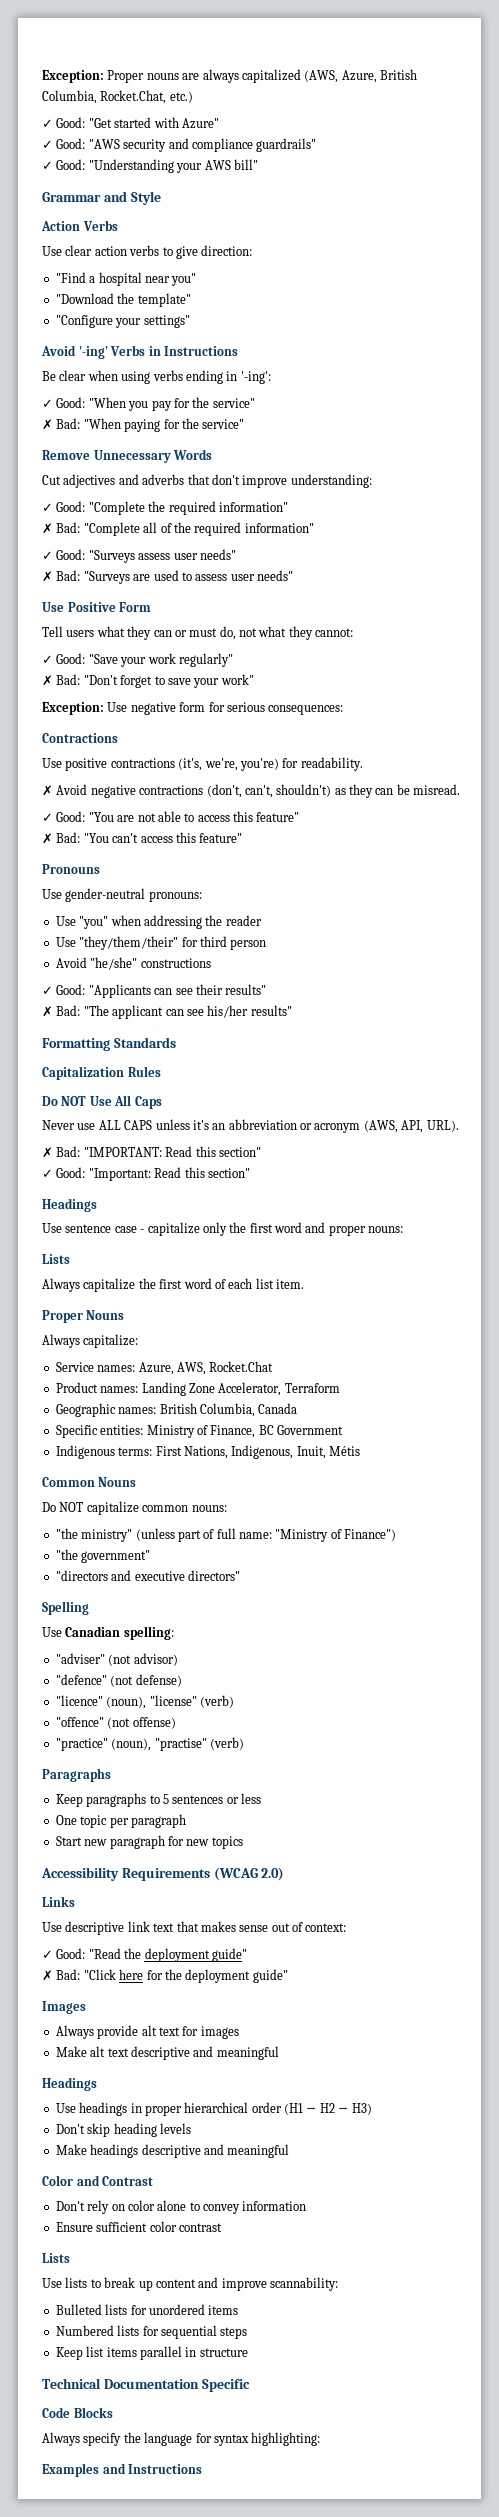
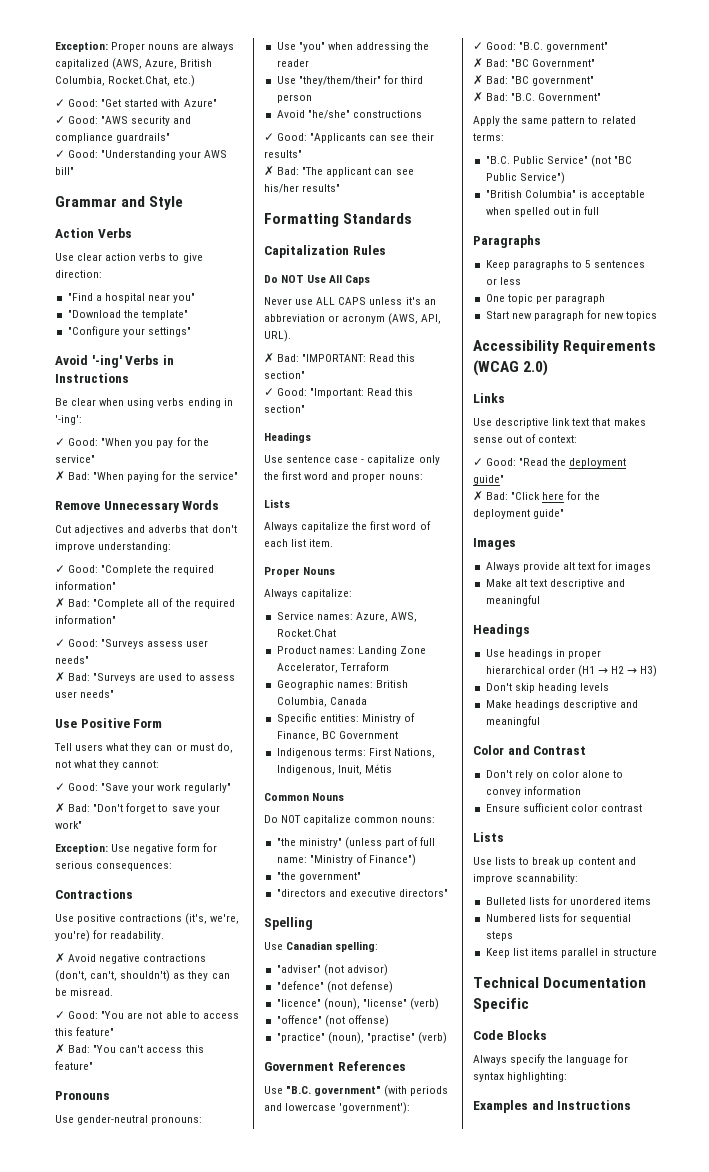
+ Government References
+ Use "B.C. government" (with periods and lowercase 'government'):
+ ✓ Good: "B.C. government"
+ ✗ Bad: "BC Government"
+ ✗ Bad: "BC government"
+ ✗ Bad: "B.C. Government"
+ Apply the same pattern to related terms:
+ "B.C. Public Service" (not "BC Public Service")
+ "British Columbia" is acceptable when spelled out in full

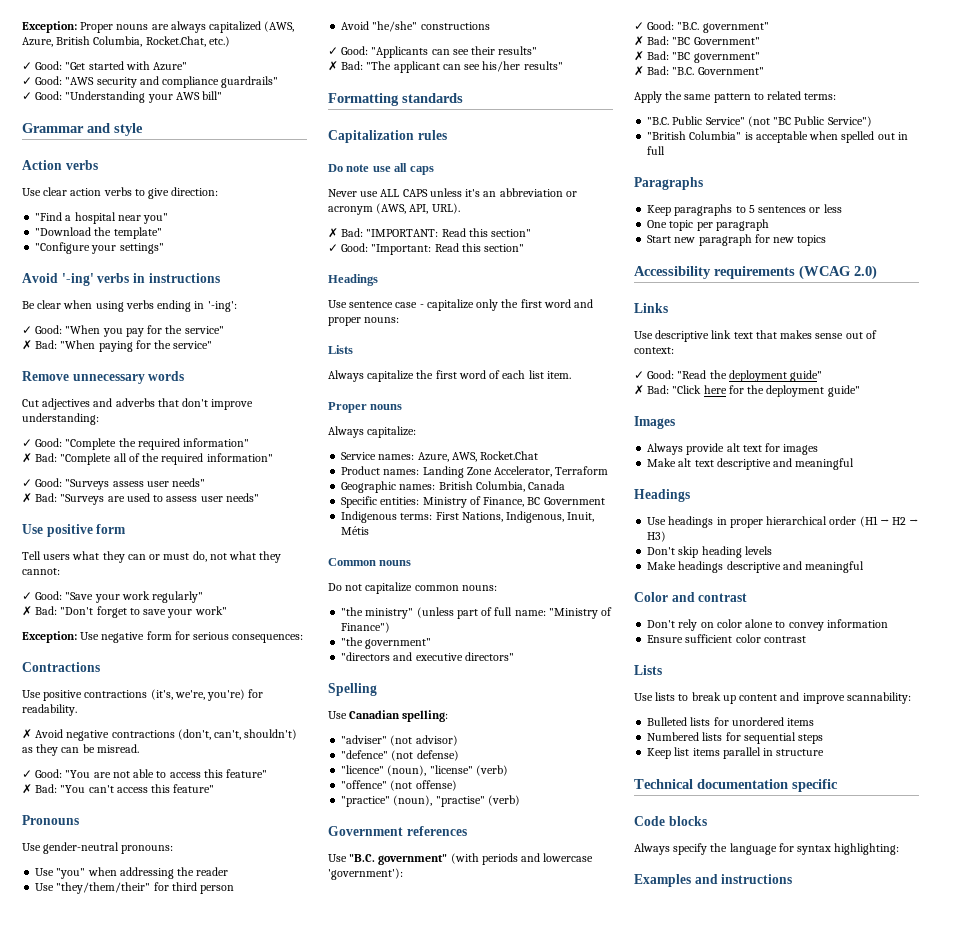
- Grammar and Style
+ Grammar and style
- Action Verbs
+ Action verbs
- Avoid '-ing' Verbs in Instructions
+ Avoid '-ing' verbs in instructions
- Remove Unnecessary Words
+ Remove unnecessary words
- Use Positive Form
+ Use positive form
- Formatting Standards
+ Formatting standards
- Capitalization Rules
- Do NOT Use All Caps
+ Capitalization rules
+ Do note use all caps
  Always capitalize the first word of each list item.
- Proper Nouns
+ Proper nouns
- Common Nouns
- Do NOT capitalize common nouns:
+ Common nouns
+ Do not capitalize common nouns:
- Government References
+ Government references
- Accessibility Requirements (WCAG 2.0)
+ Accessibility requirements (WCAG 2.0)
- Color and Contrast
+ Color and contrast
- Technical Documentation Specific
+ Technical documentation specific
- Code Blocks
+ Code blocks
- Examples and Instructions
+ Examples and instructions

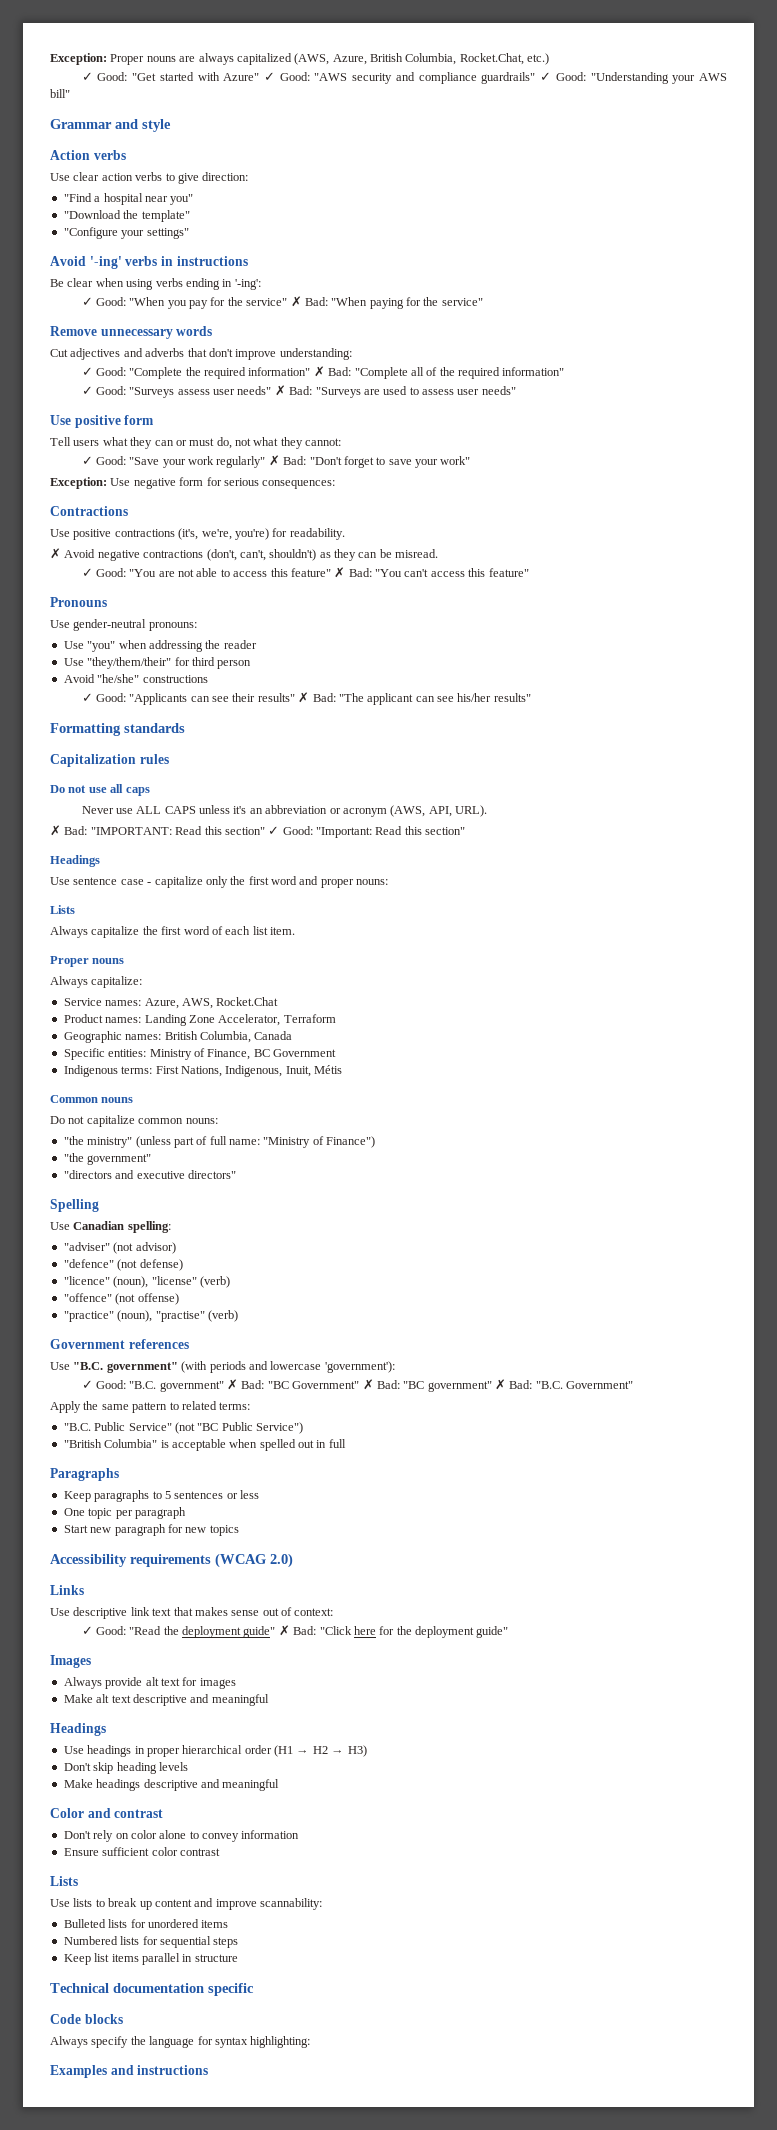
- ✓ Good: "Get started with Azure"
- ✓ Good: "AWS security and compliance guardrails"
- ✓ Good: "Understanding your AWS bill"
+ ✓ Good: "Get started with Azure" ✓ Good: "AWS security and compliance guardrails" ✓ Good: "Understanding your AWS bill"
- ✓ Good: "When you pay for the service"
- ✗ Bad: "When paying for the service"
+ ✓ Good: "When you pay for the service" ✗ Bad: "When paying for the service"
- ✓ Good: "Complete the required information"
- ✗ Bad: "Complete all of the required information"
+ ✓ Good: "Complete the required information" ✗ Bad: "Complete all of the required information"
- ✓ Good: "Surveys assess user needs"
- ✗ Bad: "Surveys are used to assess user needs"
+ ✓ Good: "Surveys assess user needs" ✗ Bad: "Surveys are used to assess user needs"
- ✓ Good: "Save your work regularly"
- ✗ Bad: "Don't forget to save your work"
+ ✓ Good: "Save your work regularly" ✗ Bad: "Don't forget to save your work"
- ✓ Good: "You are not able to access this feature"
- ✗ Bad: "You can't access this feature"
+ ✓ Good: "You are not able to access this feature" ✗ Bad: "You can't access this feature"
- ✓ Good: "Applicants can see their results"
- ✗ Bad: "The applicant can see his/her results"
+ ✓ Good: "Applicants can see their results" ✗ Bad: "The applicant can see his/her results"
- Do note use all caps
+ Do not use all caps
- ✗ Bad: "IMPORTANT: Read this section"
- ✓ Good: "Important: Read this section"
+ ✗ Bad: "IMPORTANT: Read this section" ✓ Good: "Important: Read this section"
- ✓ Good: "B.C. government"
- ✗ Bad: "BC Government"
- ✗ Bad: "BC government"
- ✗ Bad: "B.C. Government"
+ ✓ Good: "B.C. government" ✗ Bad: "BC Government" ✗ Bad: "BC government" ✗ Bad: "B.C. Government"
- ✓ Good: "Read the deployment guide"
- ✗ Bad: "Click here for the deployment guide"
+ ✓ Good: "Read the deployment guide" ✗ Bad: "Click here for the deployment guide"

